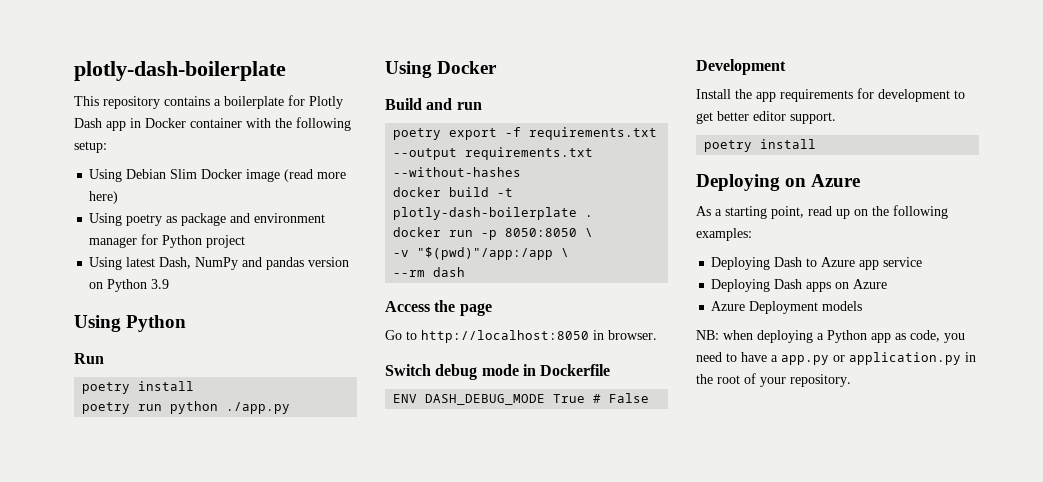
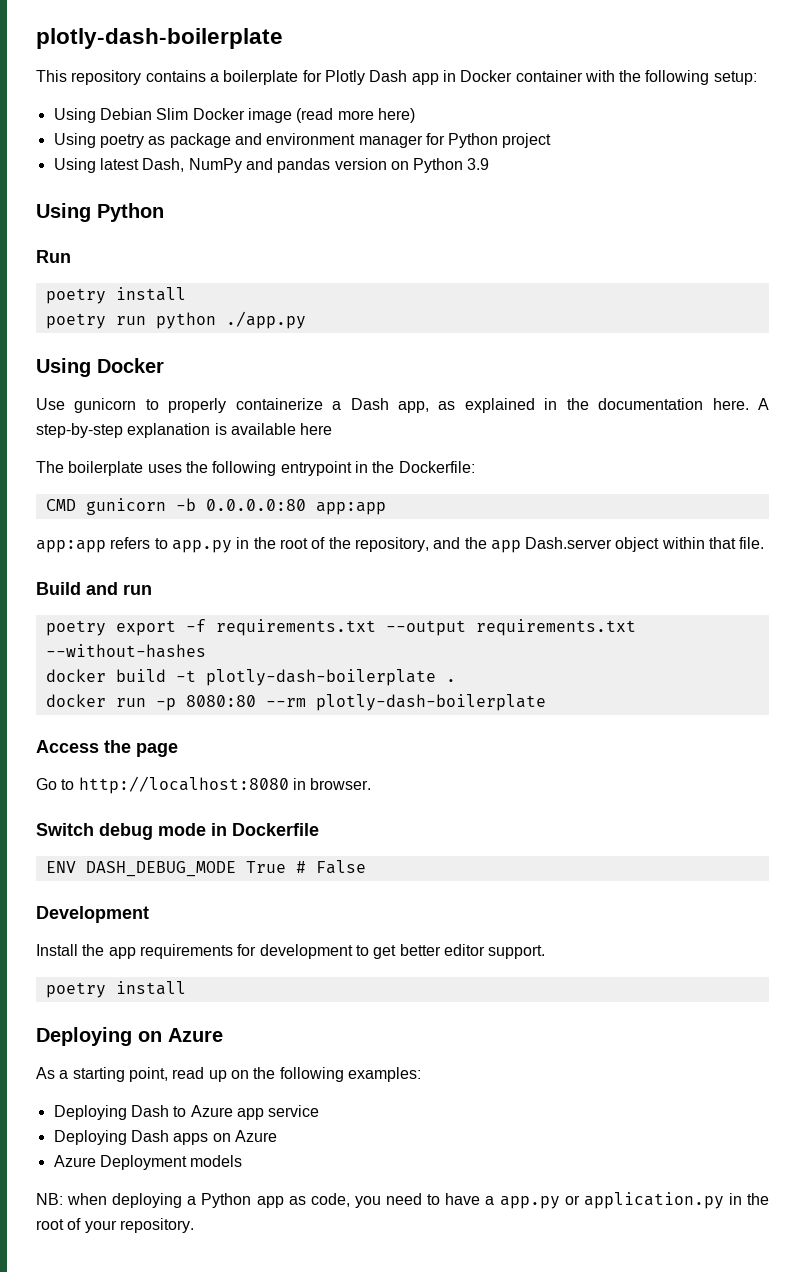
+ Use gunicorn to properly containerize a Dash app, as explained in the documentation here. A step-by-step explanation is available here
+ The boilerplate uses the following entrypoint in the Dockerfile:
+ CMD gunicorn -b 0.0.0.0:80 app:app
+ app:app refers to app.py in the root of the repository, and the app Dash.server object within that file.
- docker run -p 8050:8050 \
- -v "$(pwd)"/app:/app \
- --rm dash
+ docker run -p 8080:80 --rm plotly-dash-boilerplate
- Go to http://localhost:8050 in browser.
+ Go to http://localhost:8080 in browser.

